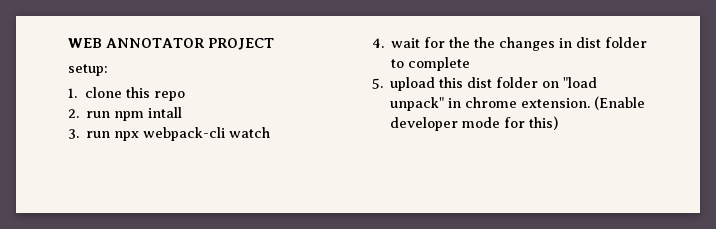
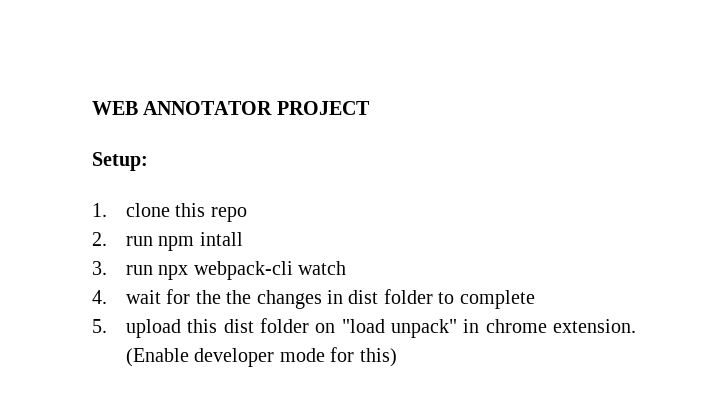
- setup:
+ Setup:

